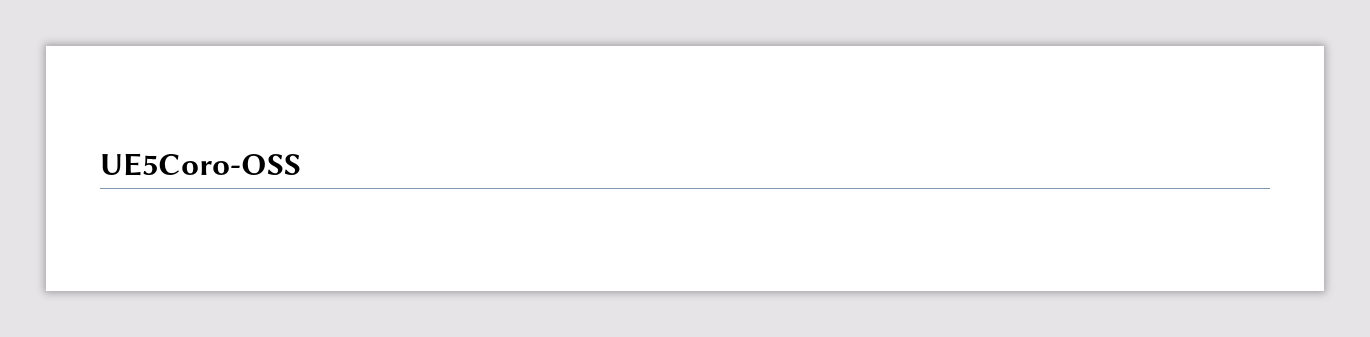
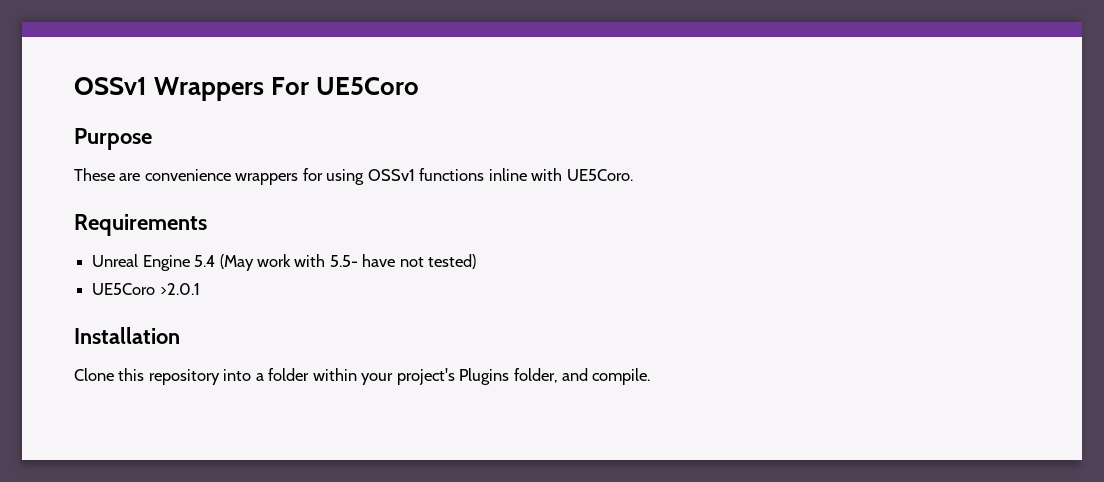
- UE5Coro-OSS
+ OSSv1 Wrappers For UE5Coro
+ Purpose
+ These are convenience wrappers for using OSSv1 functions inline with UE5Coro.
+ Requirements
+ Unreal Engine 5.4 (May work with 5.5- have not tested)
+ UE5Coro >2.0.1
+ Installation
+ Clone this repository into a folder within your project's Plugins folder, and compile.

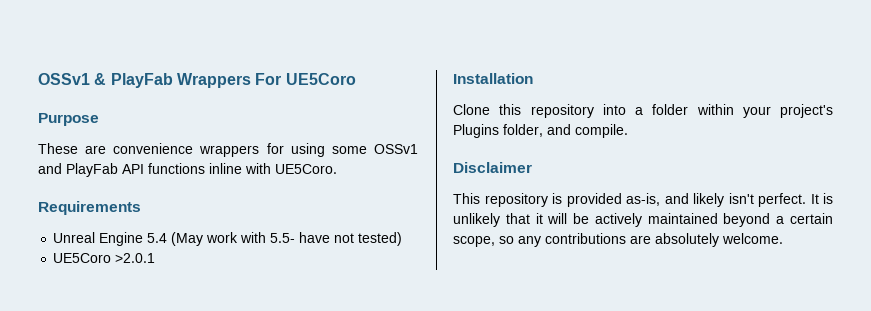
- OSSv1 Wrappers For UE5Coro
+ OSSv1 & PlayFab Wrappers For UE5Coro
- These are convenience wrappers for using OSSv1 functions inline with UE5Coro.
+ These are convenience wrappers for using some OSSv1 and PlayFab API functions inline with UE5Coro.
+ Disclaimer
+ This repository is provided as-is, and likely isn't perfect. It is unlikely that it will be actively maintained beyond a certain scope, so any contributions are absolutely welcome.

